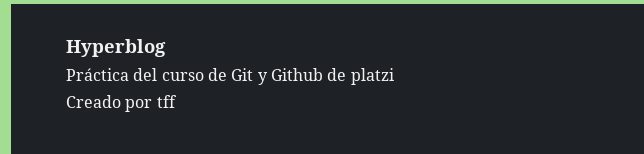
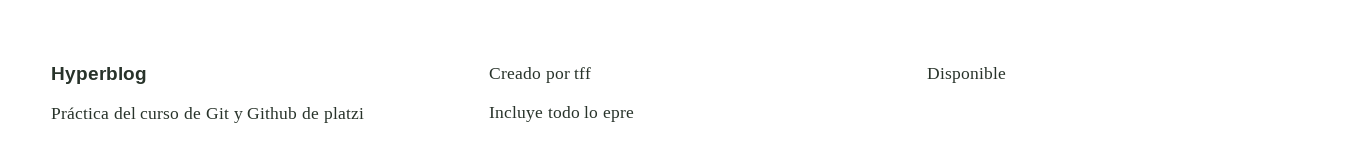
+ Incluye todo lo epre
+ Disponible

